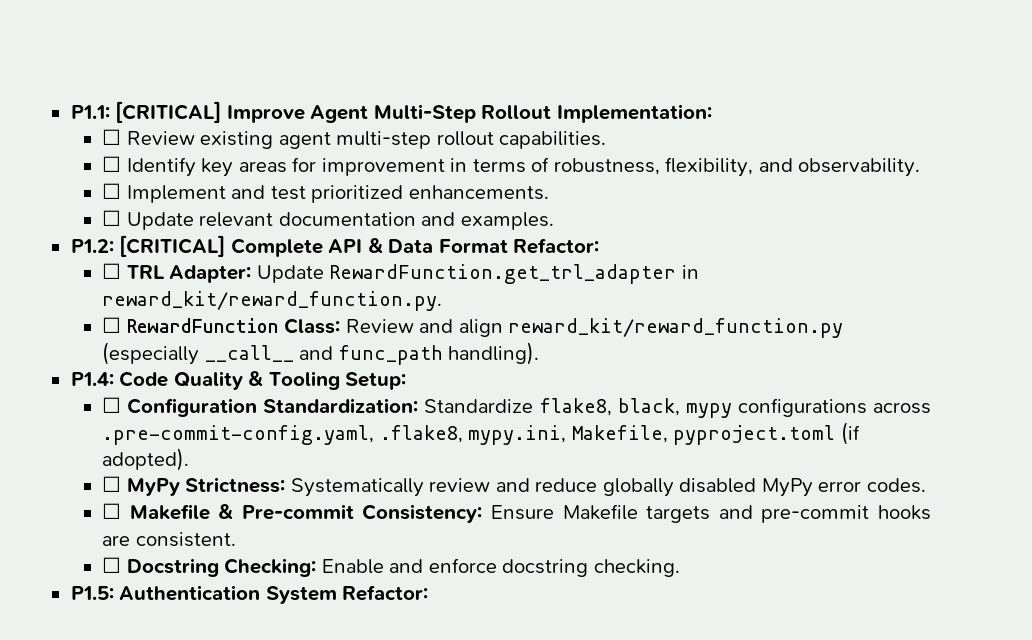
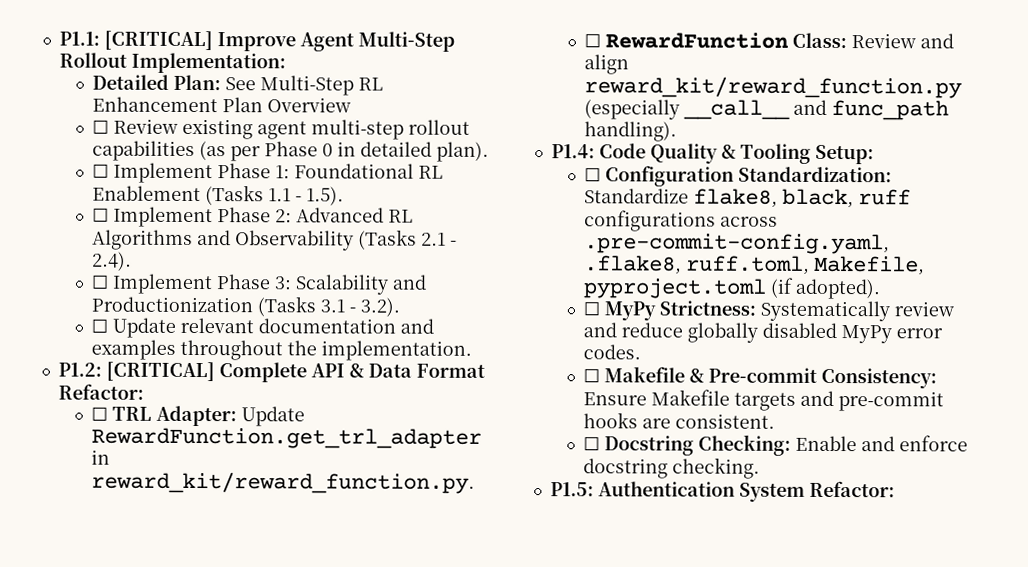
+ Detailed Plan: See Multi-Step RL Enhancement Plan Overview
- ☐ Review existing agent multi-step rollout capabilities.
- ☐ Identify key areas for improvement in terms of robustness, flexibility, and observability.
- ☐ Implement and test prioritized enhancements.
+ ☐ Review existing agent multi-step rollout capabilities (as per Phase 0 in detailed plan).
+ ☐ Implement Phase 1: Foundational RL Enablement (Tasks 1.1 - 1.5).
+ ☐ Implement Phase 2: Advanced RL Algorithms and Observability (Tasks 2.1 - 2.4).
+ ☐ Implement Phase 3: Scalability and Productionization (Tasks 3.1 - 3.2).
- ☐ Update relevant documentation and examples.
+ ☐ Update relevant documentation and examples throughout the implementation.
- ☐ Configuration Standardization: Standardize flake8, black, mypy configurations across .pre-commit-config.yaml, .flake8, mypy.ini, Makefile, pyproject.toml (if adopted).
+ ☐ Configuration Standardization: Standardize flake8, black, ruff configurations across .pre-commit-config.yaml, .flake8, ruff.toml, Makefile, pyproject.toml (if adopted).

